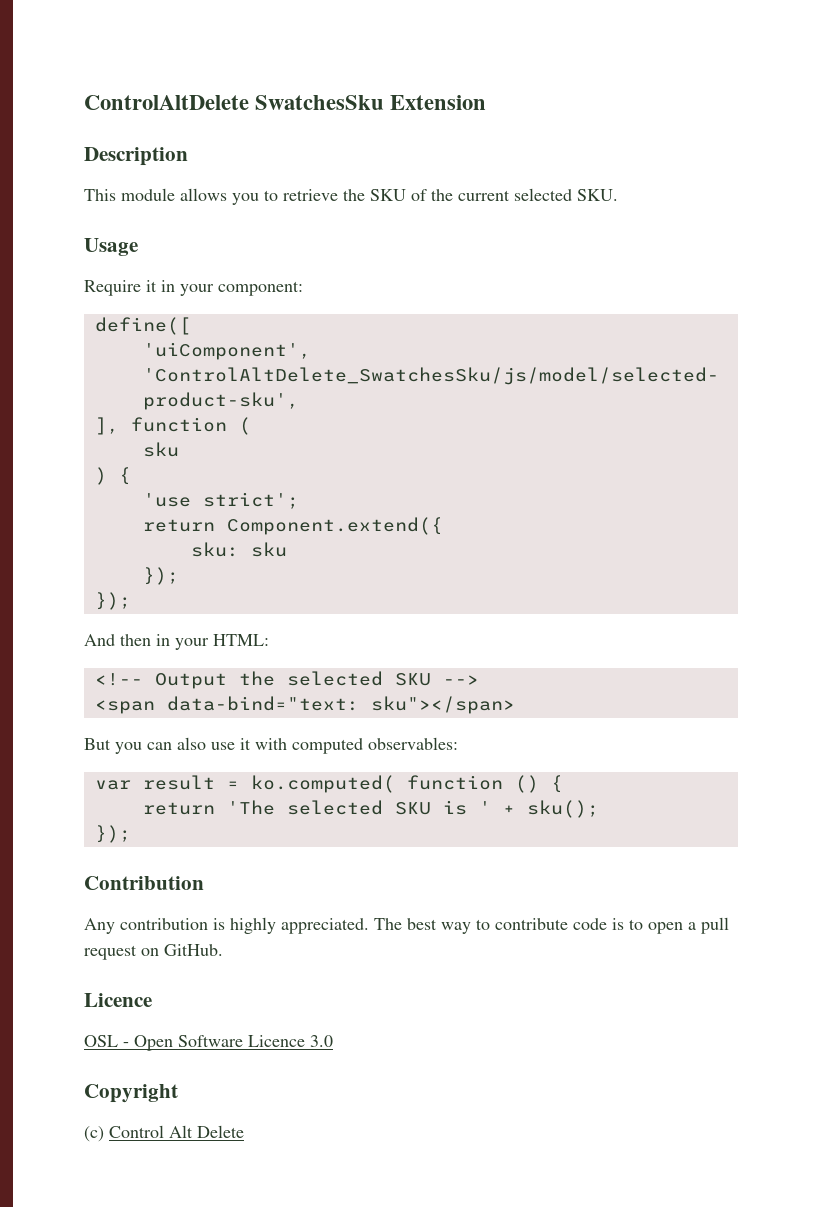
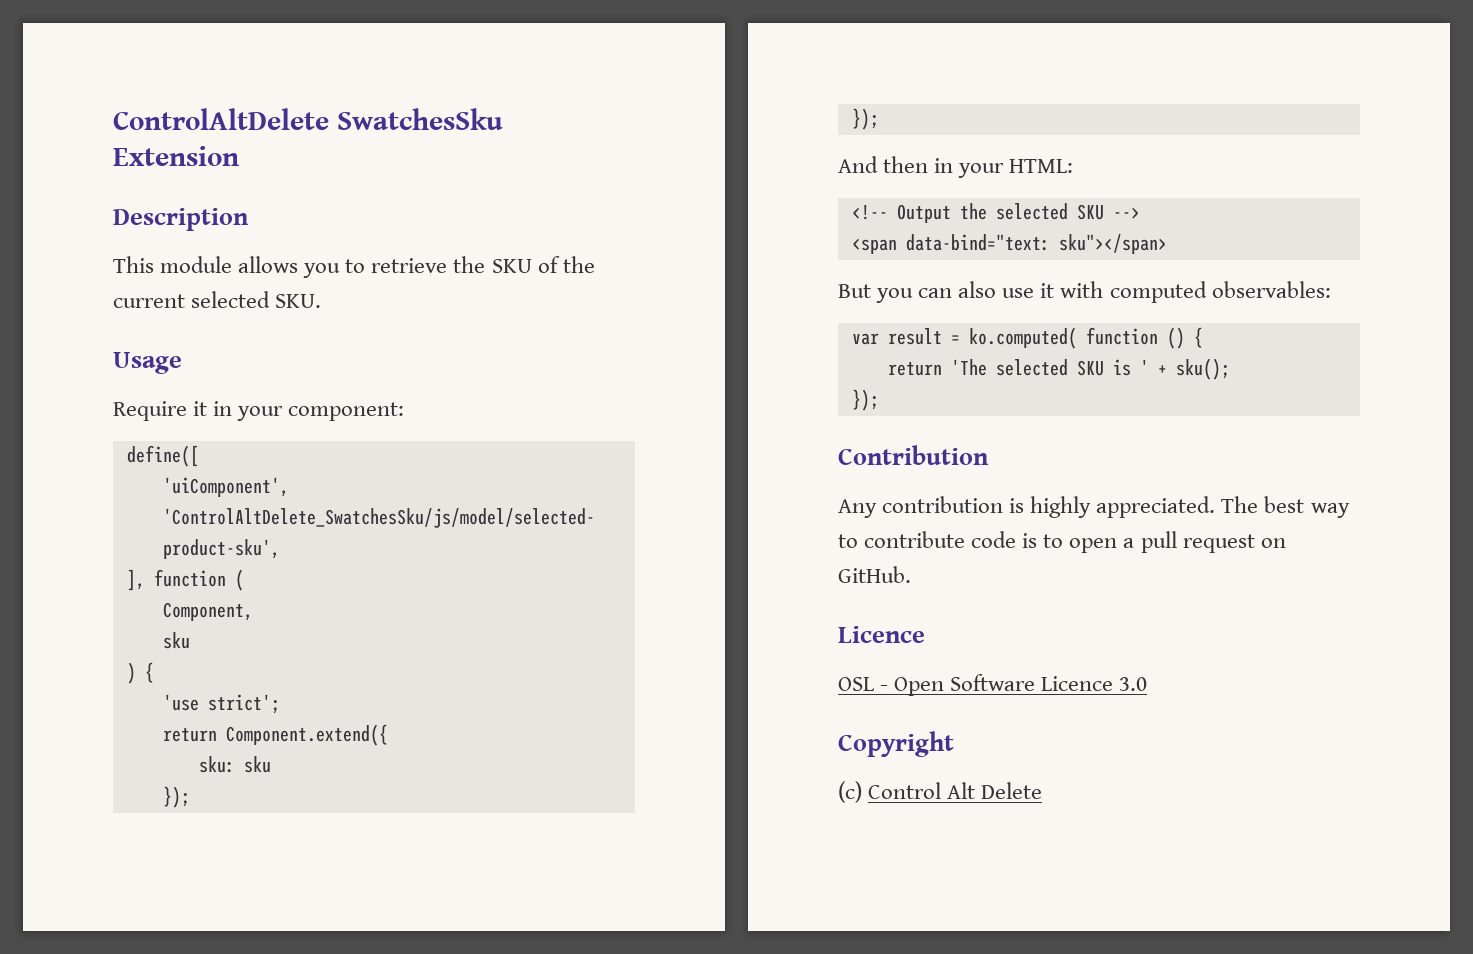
+ Component,

